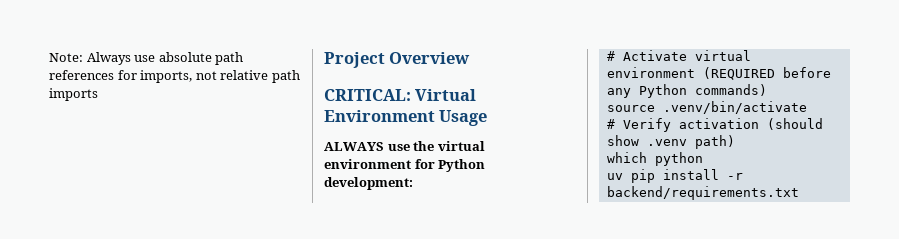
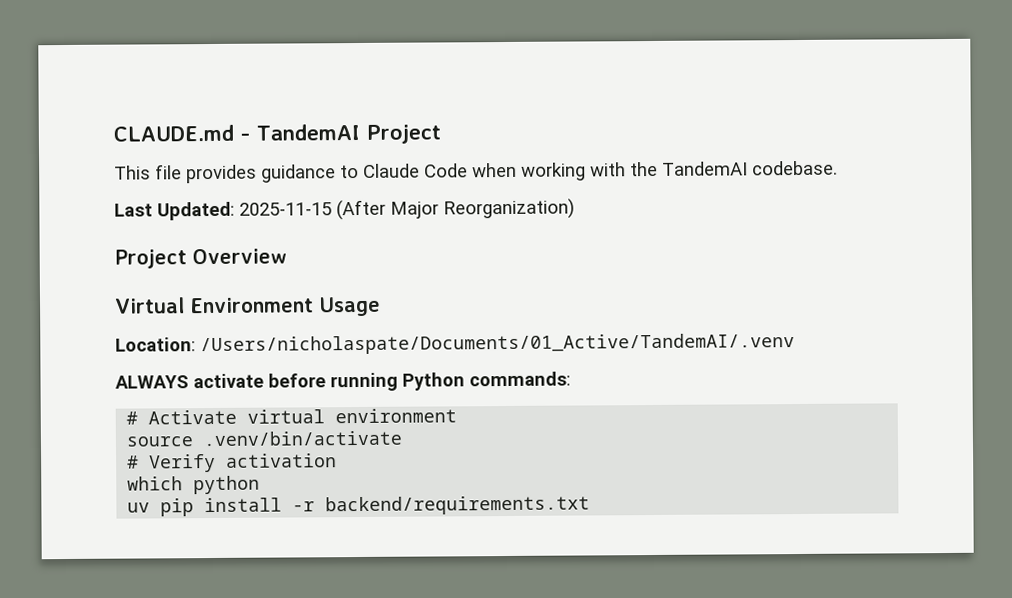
- Note: Always use absolute path references for imports, not relative path imports
+ CLAUDE.md - TandemAI Project
+ This file provides guidance to Claude Code when working with the TandemAI codebase.
+ Last Updated: 2025-11-15 (After Major Reorganization)
- CRITICAL: Virtual Environment Usage
+ Virtual Environment Usage
+ Location: /Users/nicholaspate/Documents/01_Active/TandemAI/.venv
- ALWAYS use the virtual environment for Python development:
+ ALWAYS activate before running Python commands:
- # Activate virtual environment (REQUIRED before any Python commands)
+ # Activate virtual environment
- # Verify activation (should show .venv path)
+ # Verify activation

